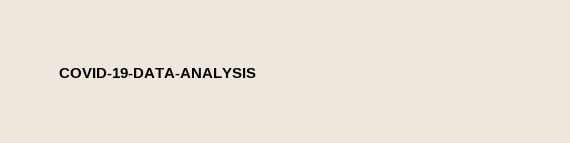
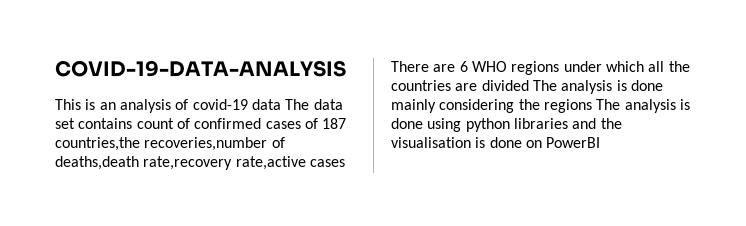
+ This is an analysis of covid-19 data The data set contains count of confirmed cases of 187 countries,the recoveries,number of deaths,death rate,recovery rate,active cases There are 6 WHO regions under which all the countries are divided The analysis is done mainly considering the regions The analysis is done using python libraries and the visualisation is done on PowerBI

